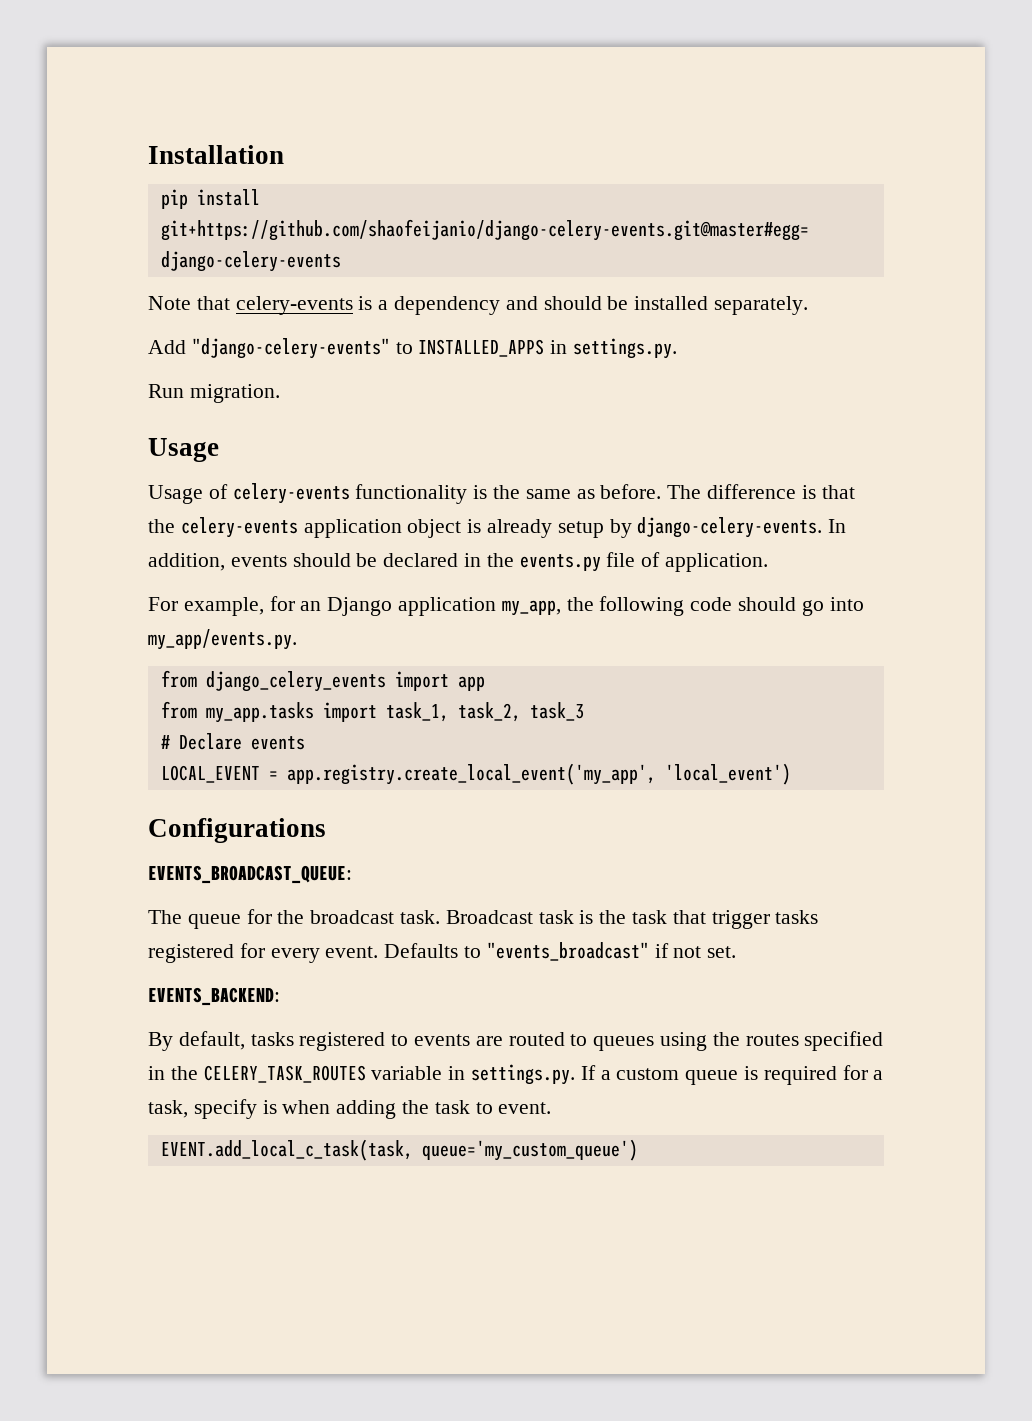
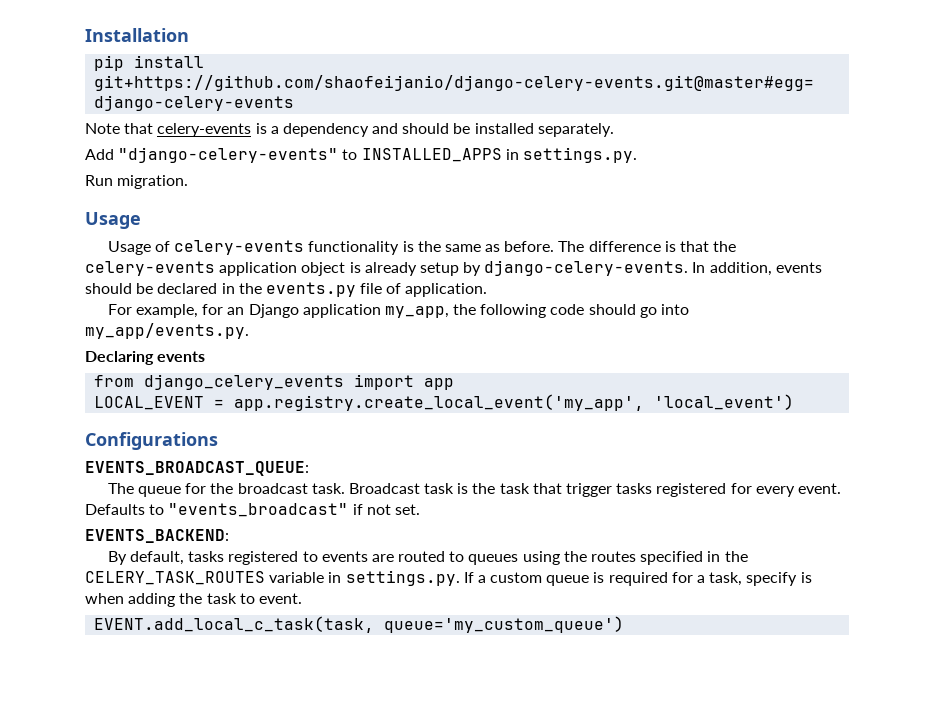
+ Declaring events
- from my_app.tasks import task_1, task_2, task_3
- # Declare events

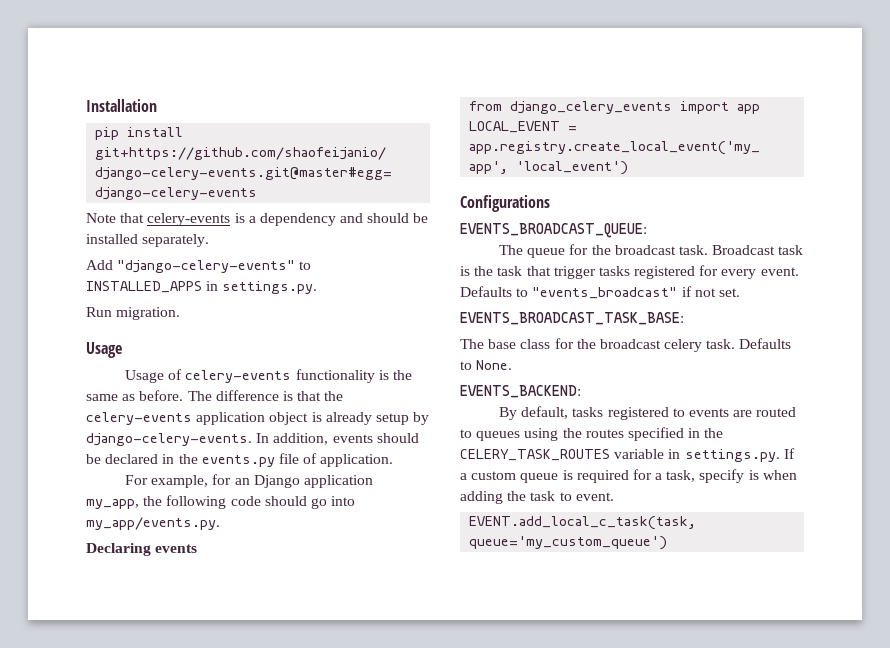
+ EVENTS_BROADCAST_TASK_BASE:
+ The base class for the broadcast celery task. Defaults to None.

